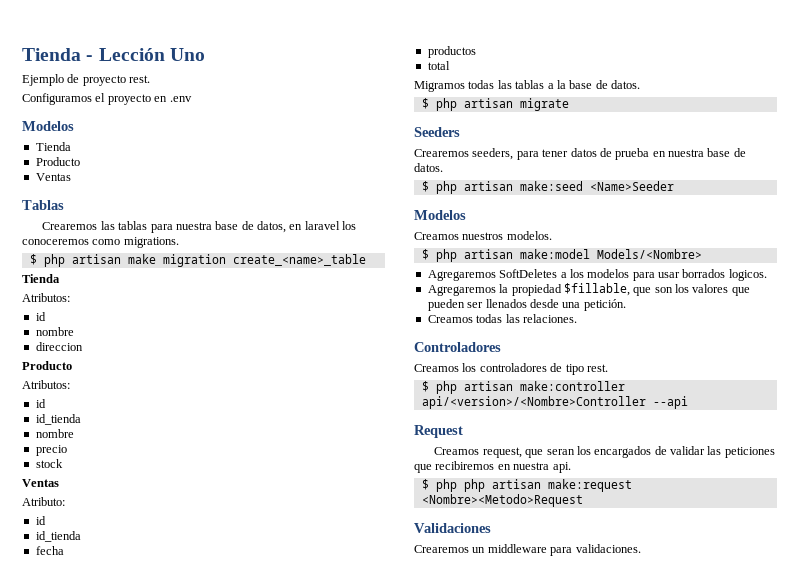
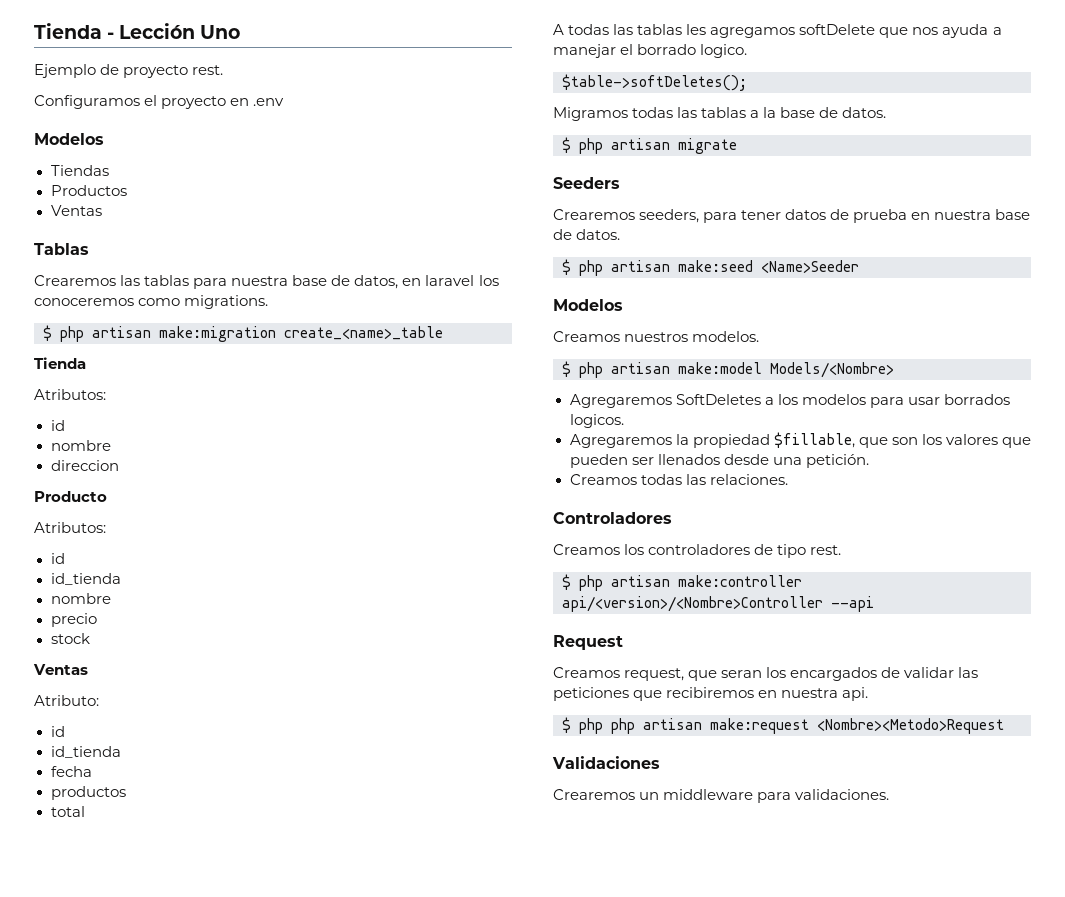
  Configuramos el proyecto en .env
  Modelos
- Tienda
- Producto
+ Tiendas
+ Productos
- $ php artisan make migration create_<name>_table
+ $ php artisan make:migration create_<name>_table
+ A todas las tablas les agregamos softDelete que nos ayuda a manejar el borrado logico.
+ $table->softDeletes();

